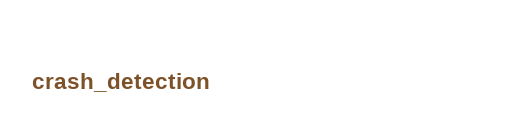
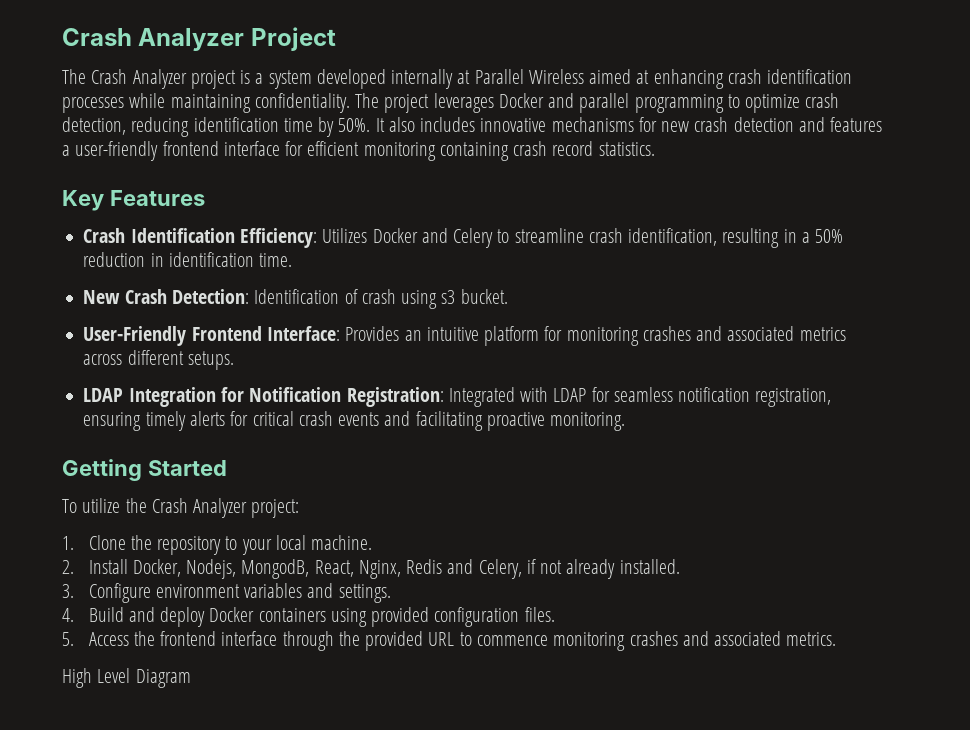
- crash_detection
+ Crash Analyzer Project
+ The Crash Analyzer project is a system developed internally at Parallel Wireless aimed at enhancing crash identification processes while maintaining confidentiality. The project leverages Docker and parallel programming to optimize crash detection, reducing identification time by 50%. It also includes innovative mechanisms for new crash detection and features a user-friendly frontend interface for efficient monitoring containing crash record statistics.
+ Key Features
+ Crash Identification Efficiency: Utilizes Docker and Celery to streamline crash identification, resulting in a 50% reduction in identification time.
+ New Crash Detection: Identification of crash using s3 bucket.
+ User-Friendly Frontend Interface: Provides an intuitive platform for monitoring crashes and associated metrics across different setups.
+ LDAP Integration for Notification Registration: Integrated with LDAP for seamless notification registration, ensuring timely alerts for critical crash events and facilitating proactive monitoring.
+ Getting Started
+ To utilize the Crash Analyzer project:
+ 1. Clone the repository to your local machine.
+ 2. Install Docker, Nodejs, MongodB, React, Nginx, Redis and Celery, if not already installed.
+ 3. Configure environment variables and settings.
+ 4. Build and deploy Docker containers using provided configuration files.
+ 5. Access the frontend interface through the provided URL to commence monitoring crashes and associated metrics.
+ High Level Diagram

